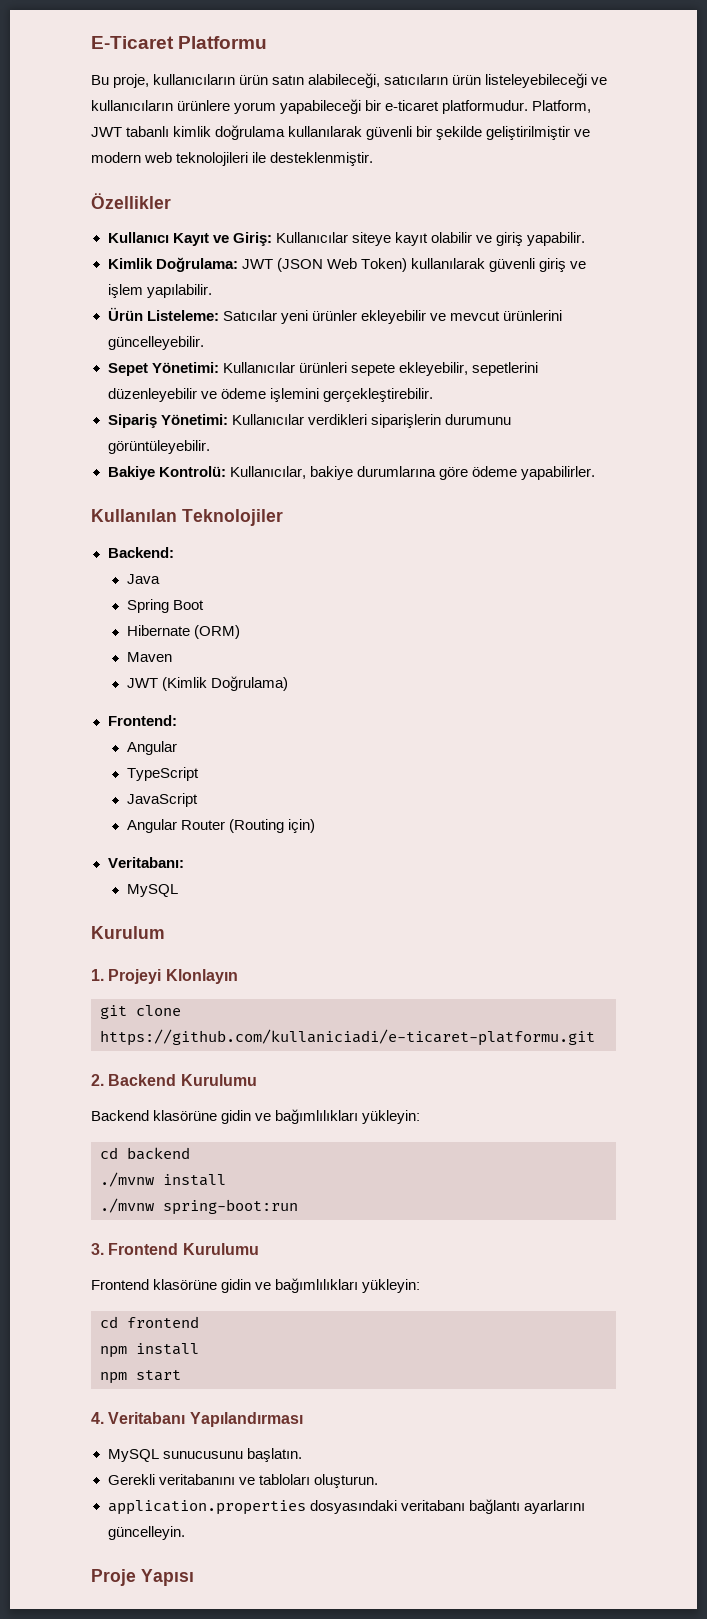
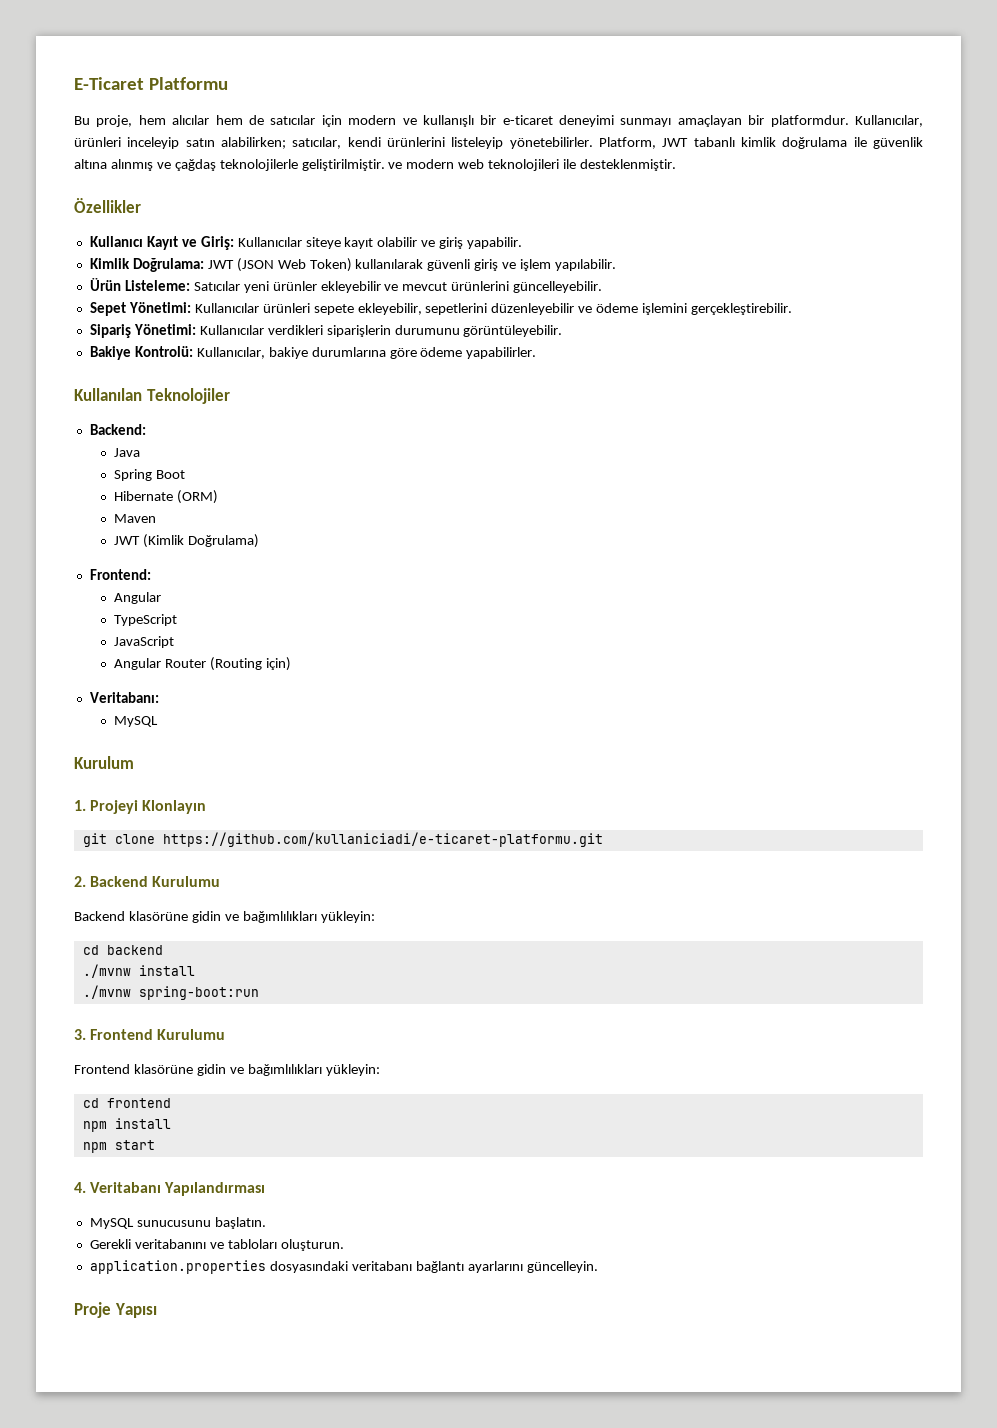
- Bu proje, kullanıcıların ürün satın alabileceği, satıcıların ürün listeleyebileceği ve kullanıcıların ürünlere yorum yapabileceği bir e-ticaret platformudur.
+ Bu proje, hem alıcılar hem de satıcılar için modern ve kullanışlı bir e-ticaret deneyimi sunmayı amaçlayan bir platformdur. Kullanıcılar, ürünleri inceleyip satın alabilirken; satıcılar, kendi ürünlerini listeleyip yönetebilirler.
- Platform, JWT tabanlı kimlik doğrulama kullanılarak güvenli bir şekilde geliştirilmiştir ve modern web teknolojileri ile desteklenmiştir.
+ Platform, JWT tabanlı kimlik doğrulama ile güvenlik altına alınmış ve çağdaş teknolojilerle geliştirilmiştir. ve modern web teknolojileri ile desteklenmiştir.

